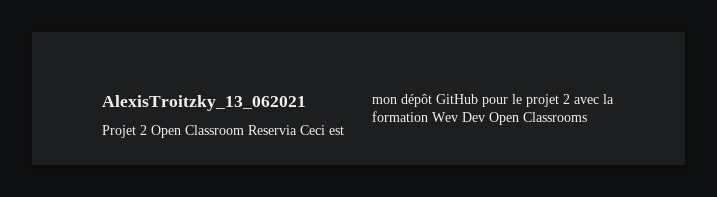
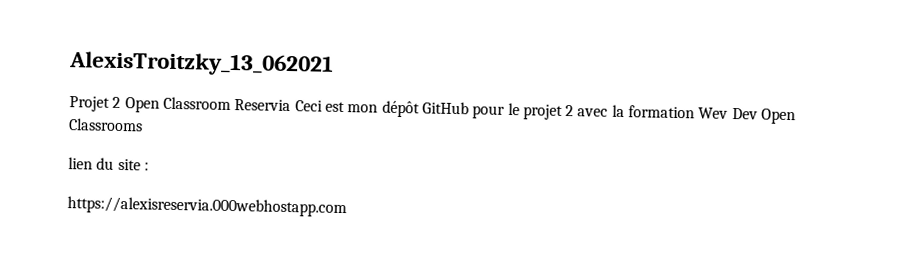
+ lien du site :
+ https://alexisreservia.000webhostapp.com

